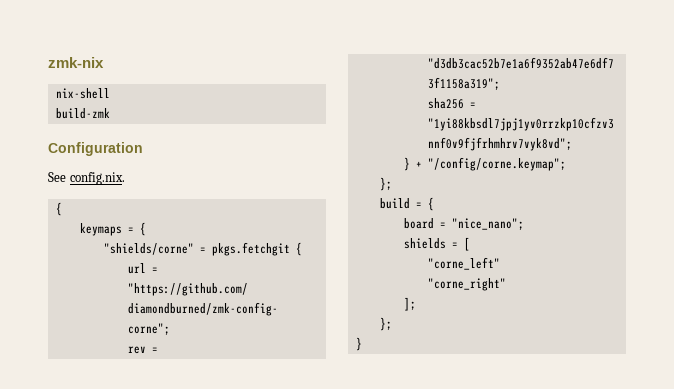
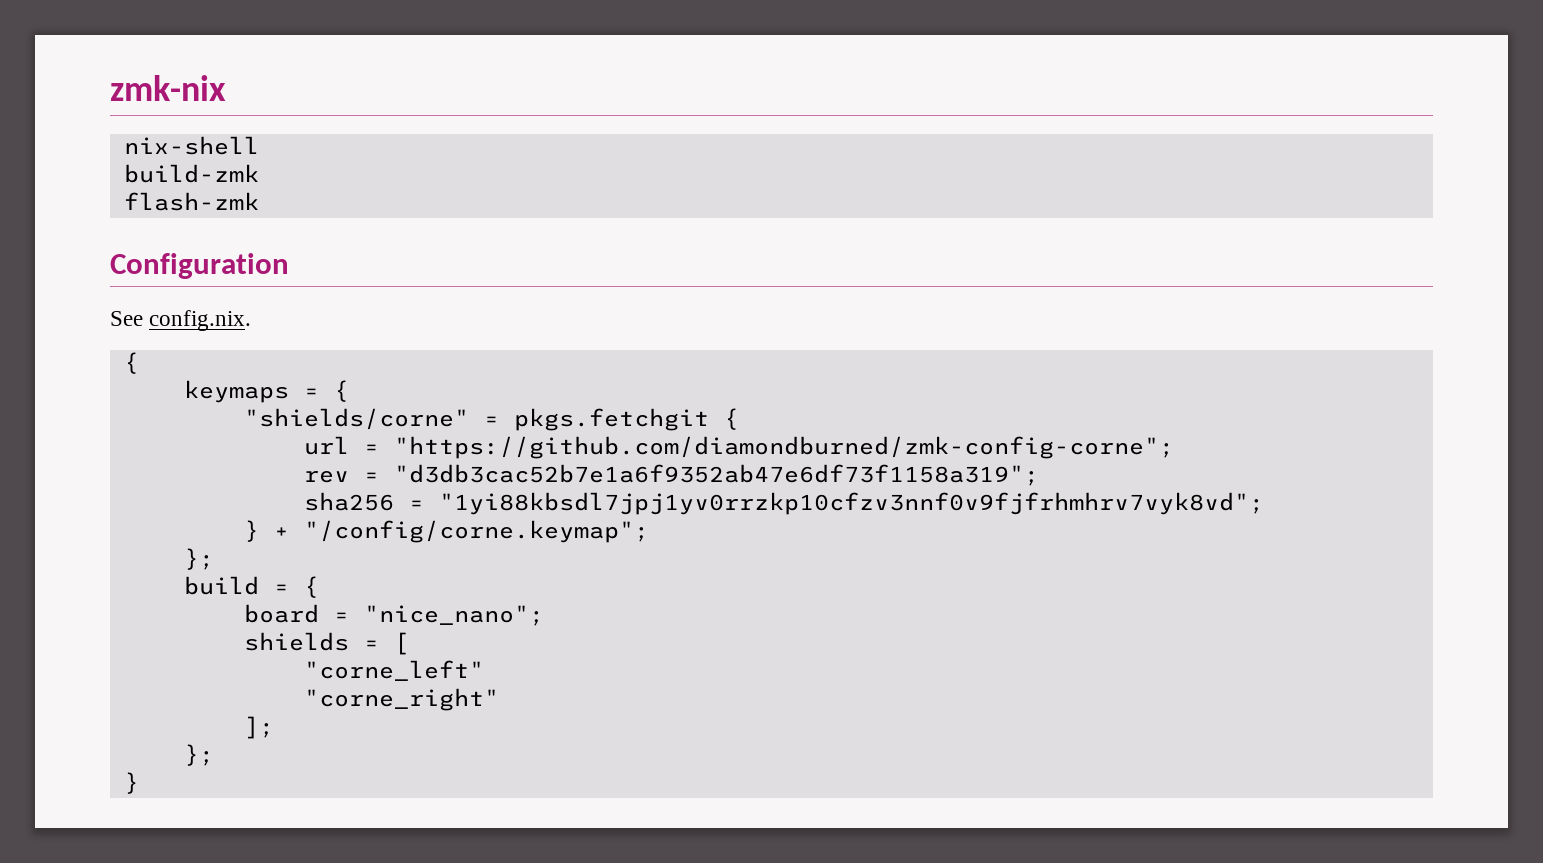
+ flash-zmk

